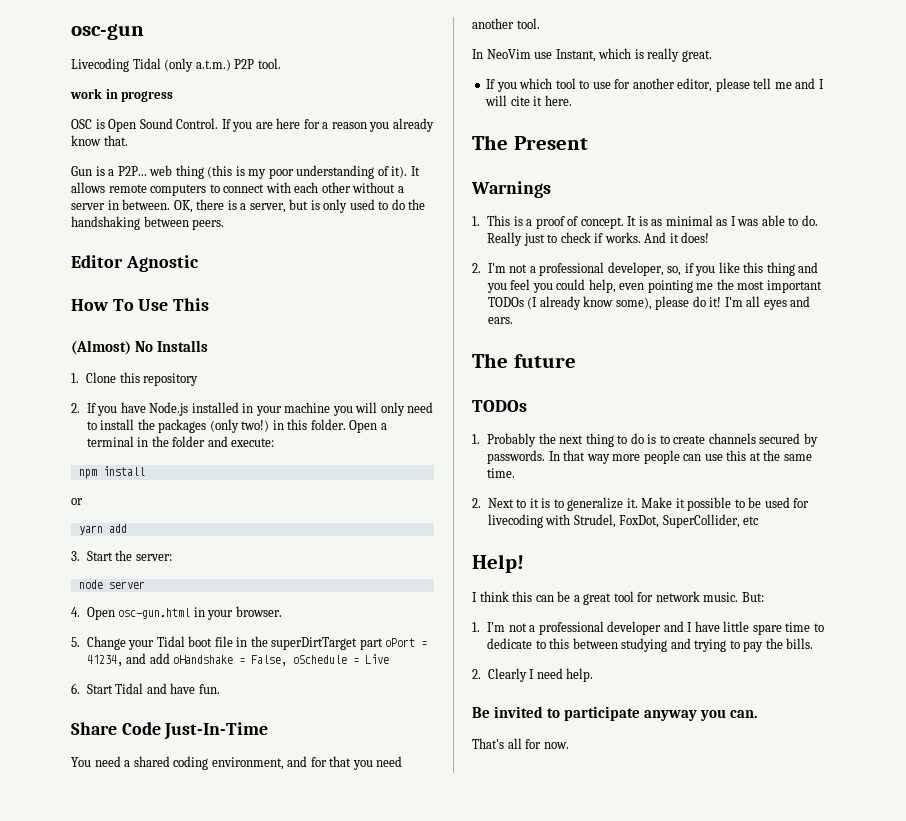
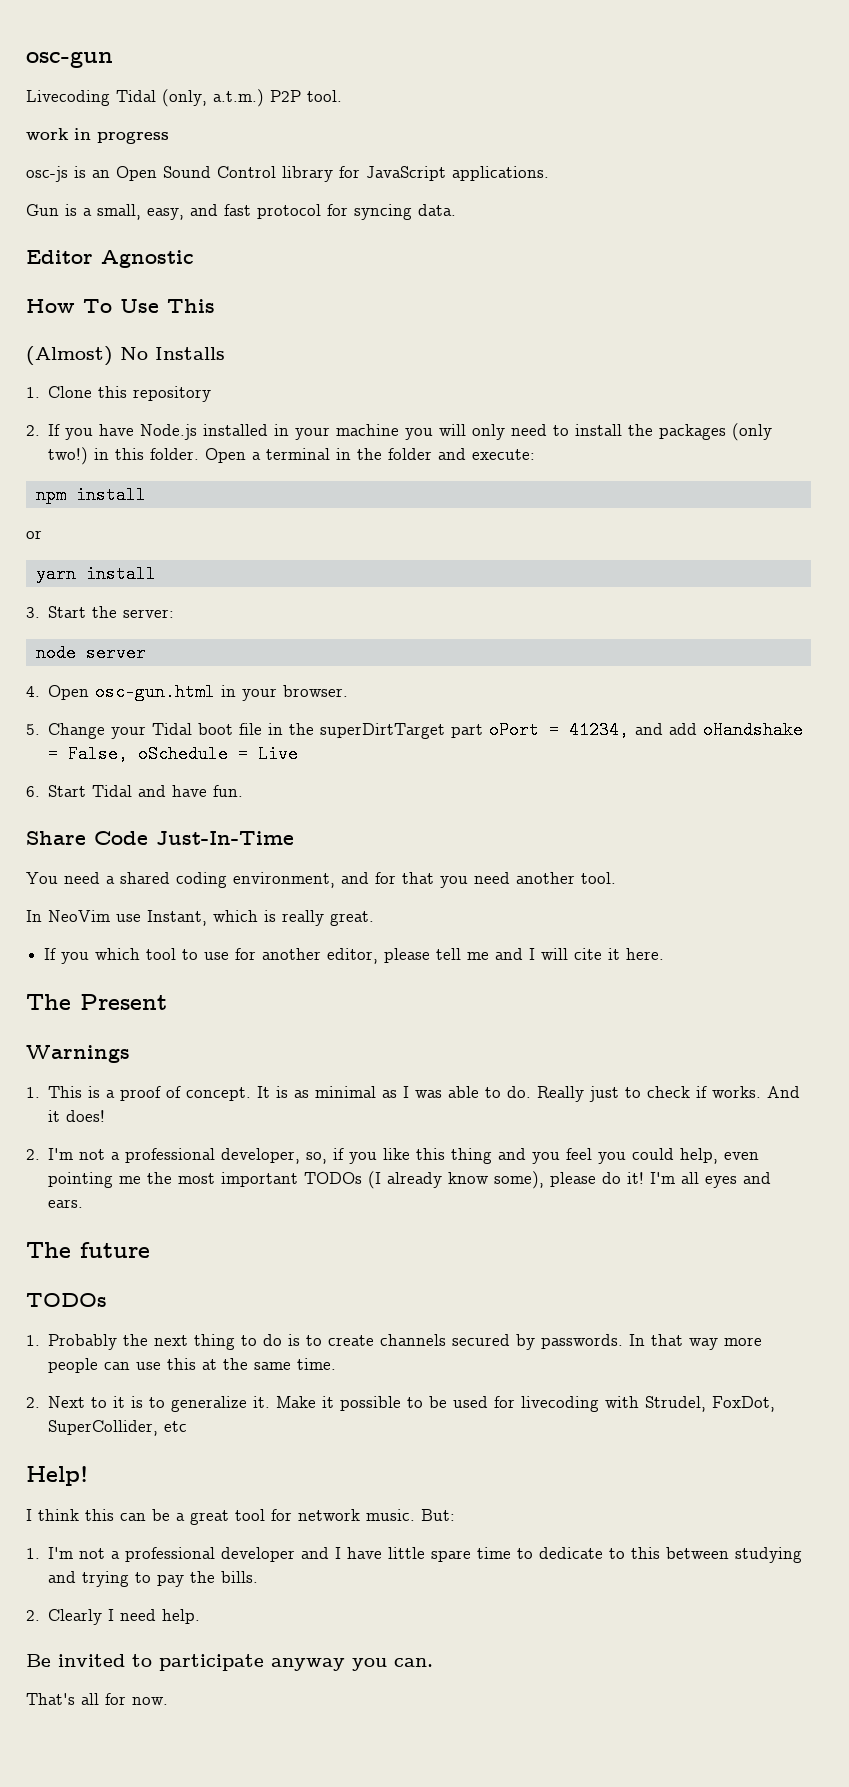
- Livecoding Tidal (only a.t.m.) P2P tool.
+ Livecoding Tidal (only, a.t.m.) P2P tool.
- OSC is Open Sound Control. If you are here for a reason you already know that.
- Gun is a P2P... web thing (this is my poor understanding of it). It allows remote computers to connect with each other without a server in between. OK, there is a server, but is only used to do the handshaking between peers.
+ osc-js is an Open Sound Control library for JavaScript applications.
+ Gun is a small, easy, and fast protocol for syncing data.
- yarn add
+ yarn install

